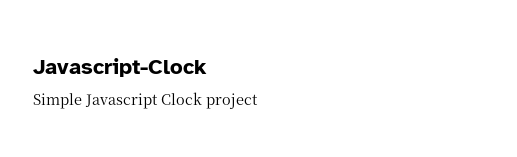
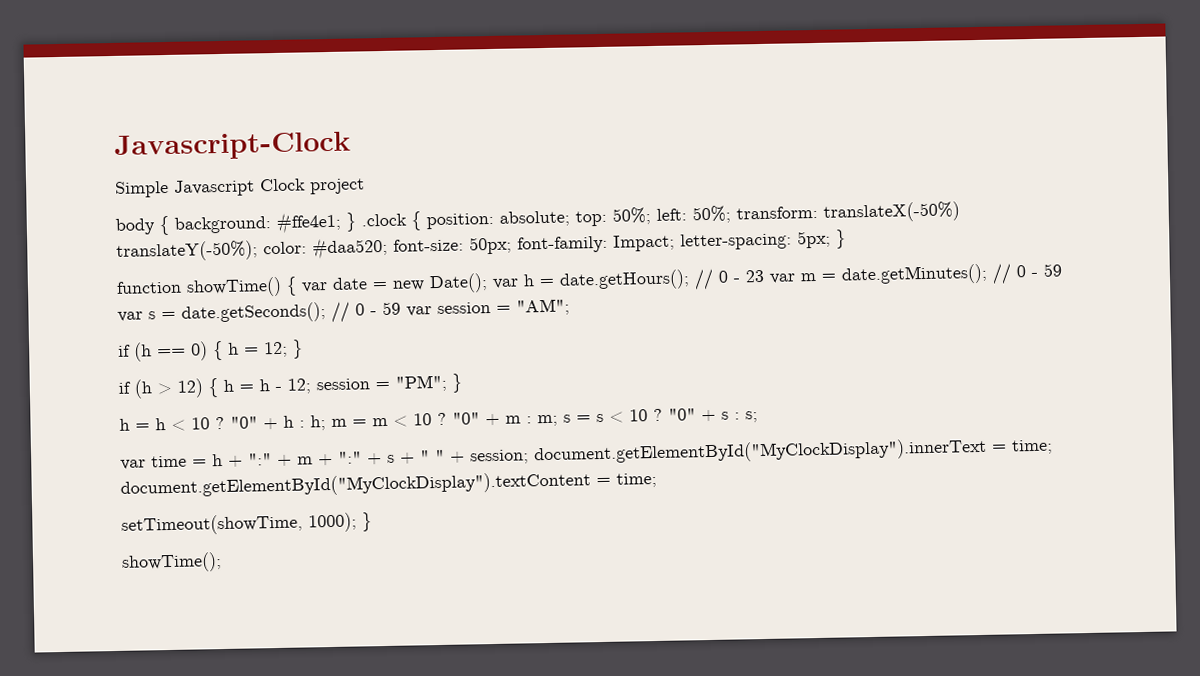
+ body { background: #ffe4e1; } .clock { position: absolute; top: 50%; left: 50%; transform: translateX(-50%) translateY(-50%); color: #daa520; font-size: 50px; font-family: Impact; letter-spacing: 5px; }
+ function showTime() { var date = new Date(); var h = date.getHours(); // 0 - 23 var m = date.getMinutes(); // 0 - 59 var s = date.getSeconds(); // 0 - 59 var session = "AM";
+ if (h == 0) { h = 12; }
+ if (h > 12) { h = h - 12; session = "PM"; }
+ h = h < 10 ? "0" + h : h; m = m < 10 ? "0" + m : m; s = s < 10 ? "0" + s : s;
+ var time = h + ":" + m + ":" + s + " " + session; document.getElementById("MyClockDisplay").innerText = time; document.getElementById("MyClockDisplay").textContent = time;
+ setTimeout(showTime, 1000); }
+ showTime();

